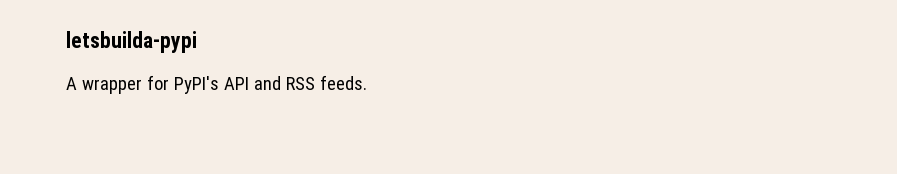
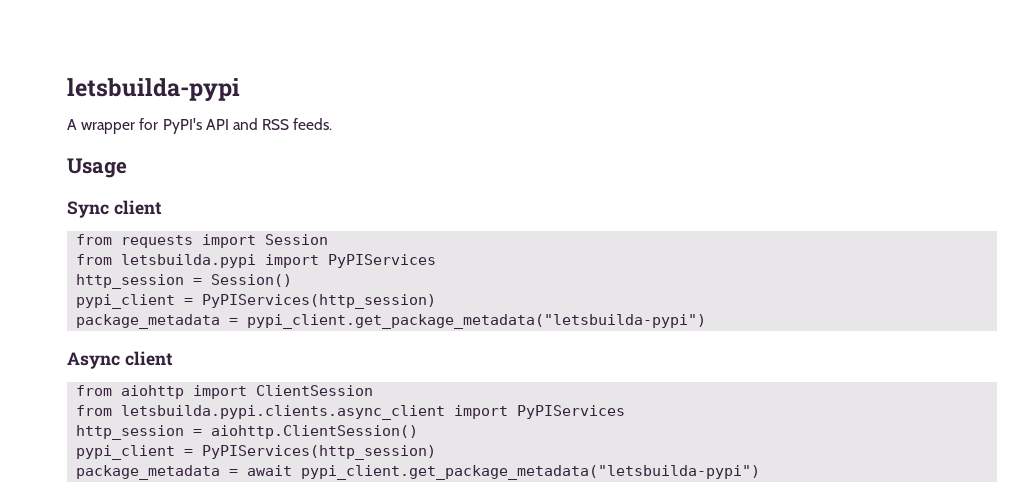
+ Usage
+ Sync client
+ from requests import Session
+ from letsbuilda.pypi import PyPIServices
+ http_session = Session()
+ pypi_client = PyPIServices(http_session)
+ package_metadata = pypi_client.get_package_metadata("letsbuilda-pypi")
+ Async client
+ from aiohttp import ClientSession
+ from letsbuilda.pypi.clients.async_client import PyPIServices
+ http_session = aiohttp.ClientSession()
+ pypi_client = PyPIServices(http_session)
+ package_metadata = await pypi_client.get_package_metadata("letsbuilda-pypi")

